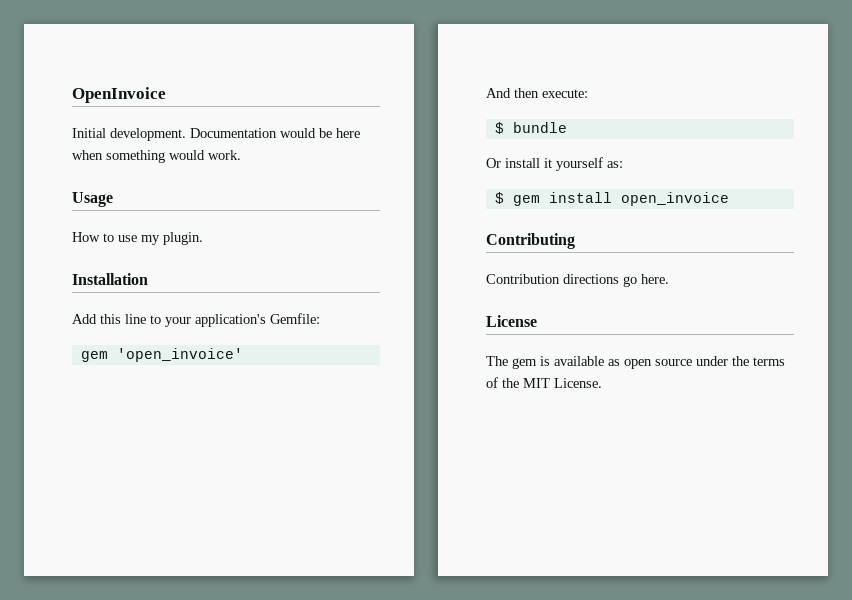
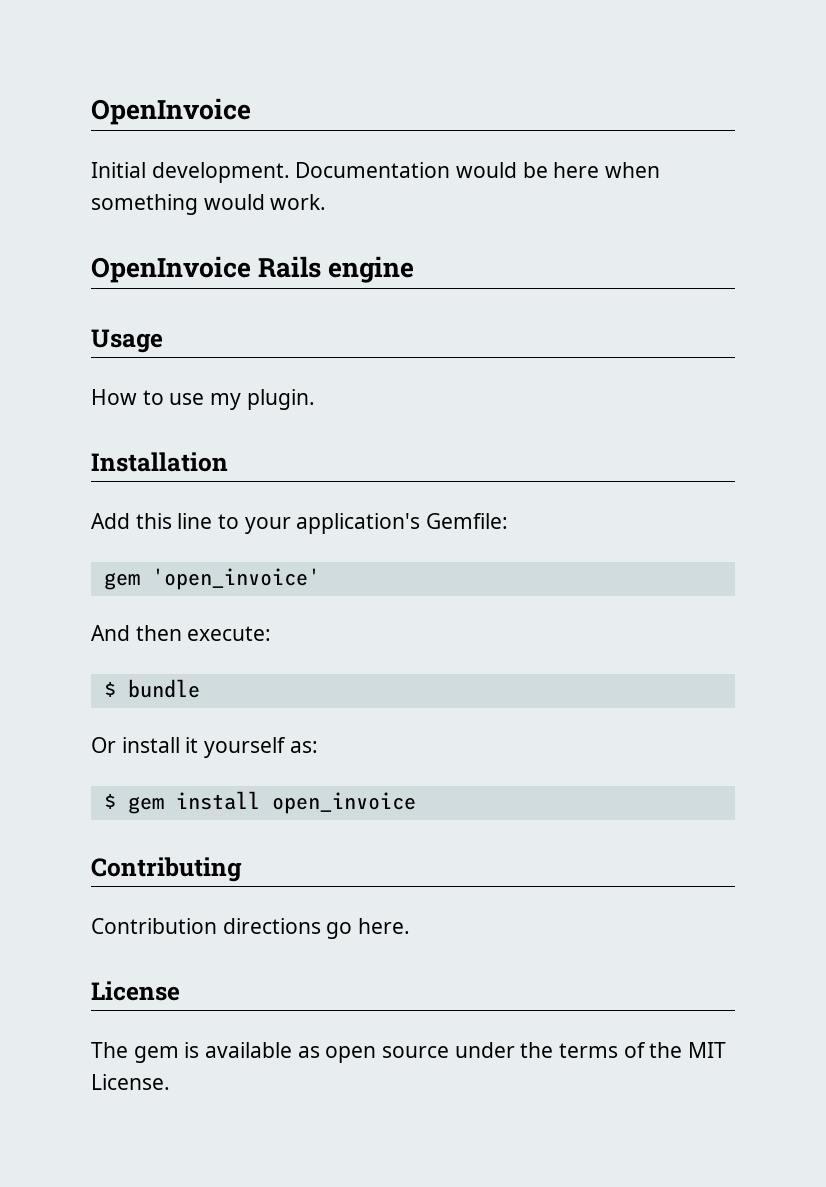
+ OpenInvoice Rails engine

